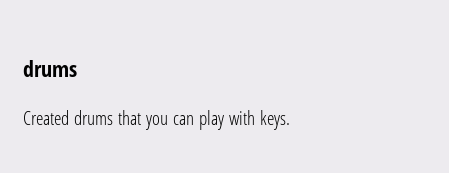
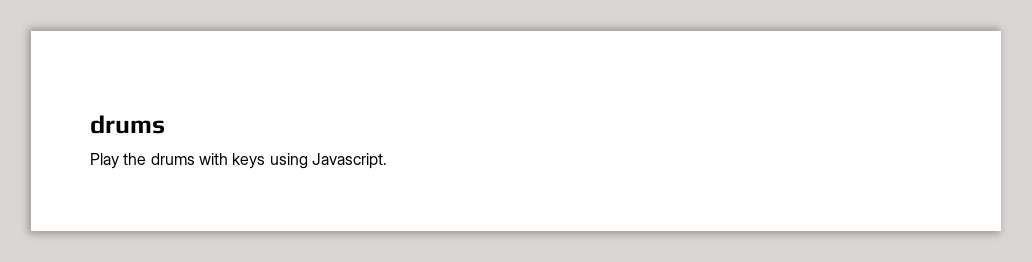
- Created drums that you can play with keys.
+ Play the drums with keys using Javascript.

